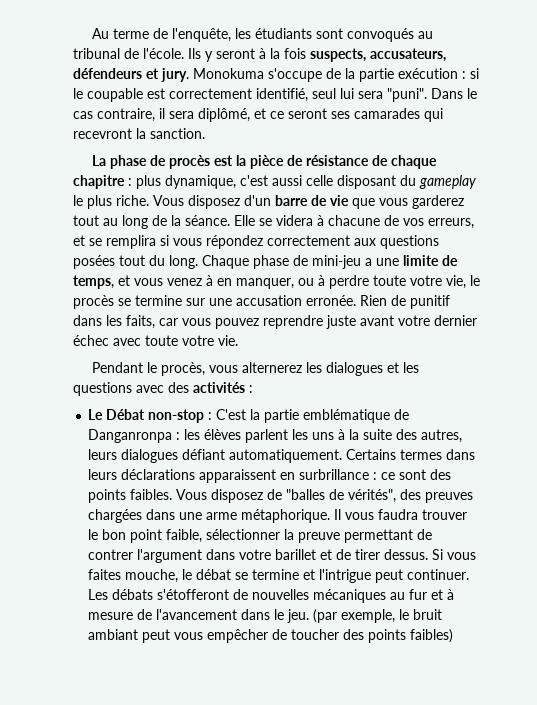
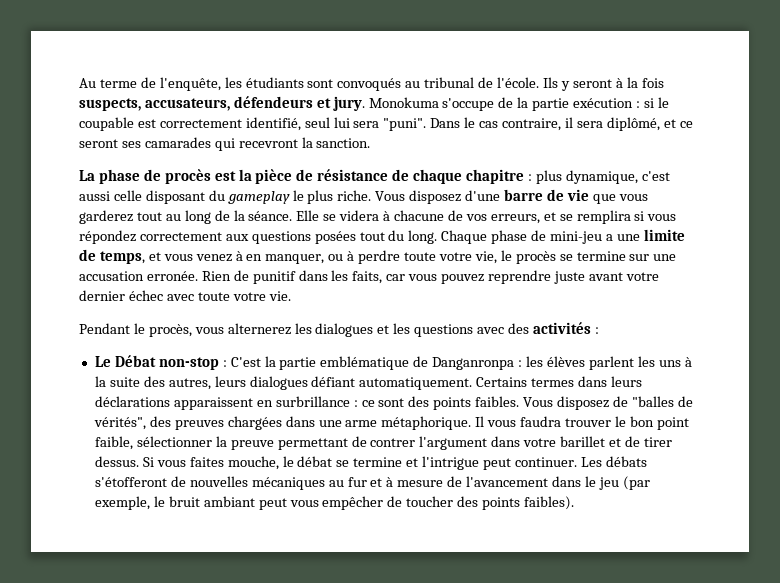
- Vous disposez d'un barre de vie que vous garderez tout au long de la séance.
+ Vous disposez d'une barre de vie que vous garderez tout au long de la séance.
- Les débats s'étofferont de nouvelles mécaniques au fur et à mesure de l'avancement dans le jeu. (par exemple, le bruit ambiant peut vous empêcher de toucher des points faibles)
+ Les débats s'étofferont de nouvelles mécaniques au fur et à mesure de l'avancement dans le jeu (par exemple, le bruit ambiant peut vous empêcher de toucher des points faibles).

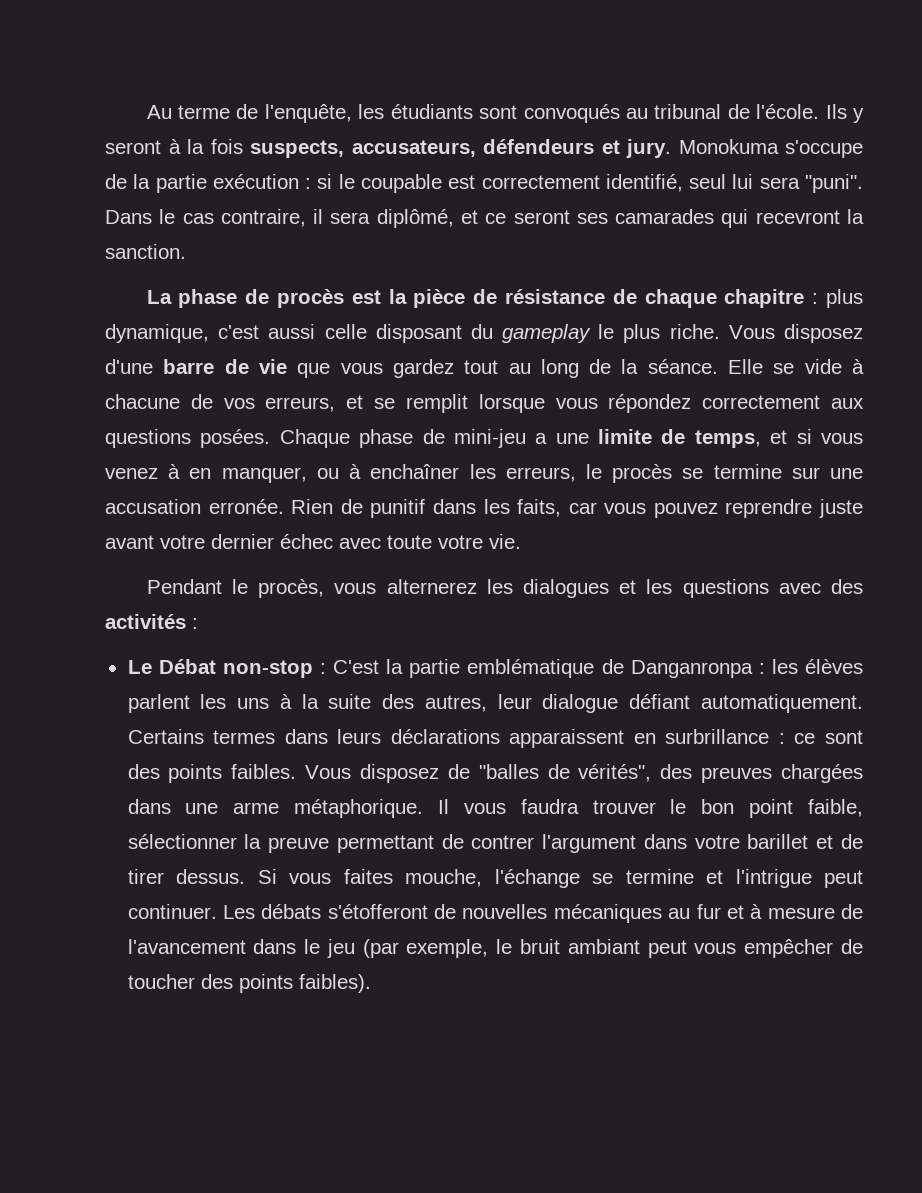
- Vous disposez d'une barre de vie que vous garderez tout au long de la séance.
+ Vous disposez d'une barre de vie que vous gardez tout au long de la séance.
- Elle se videra à chacune de vos erreurs, et se remplira si vous répondez correctement aux questions posées tout du long.
+ Elle se vide à chacune de vos erreurs, et se remplit lorsque vous répondez correctement aux questions posées.
- Chaque phase de mini-jeu a une limite de temps, et vous venez à en manquer, ou à perdre toute votre vie, le procès se termine sur une accusation erronée.
+ Chaque phase de mini-jeu a une limite de temps, et si vous venez à en manquer, ou à enchaîner les erreurs, le procès se termine sur une accusation erronée.
- Le Débat non-stop : C'est la partie emblématique de Danganronpa : les élèves parlent les uns à la suite des autres, leurs dialogues défiant automatiquement.
+ Le Débat non-stop : C'est la partie emblématique de Danganronpa : les élèves parlent les uns à la suite des autres, leur dialogue défiant automatiquement.
- Si vous faites mouche, le débat se termine et l'intrigue peut continuer.
+ Si vous faites mouche, l'échange se termine et l'intrigue peut continuer.

